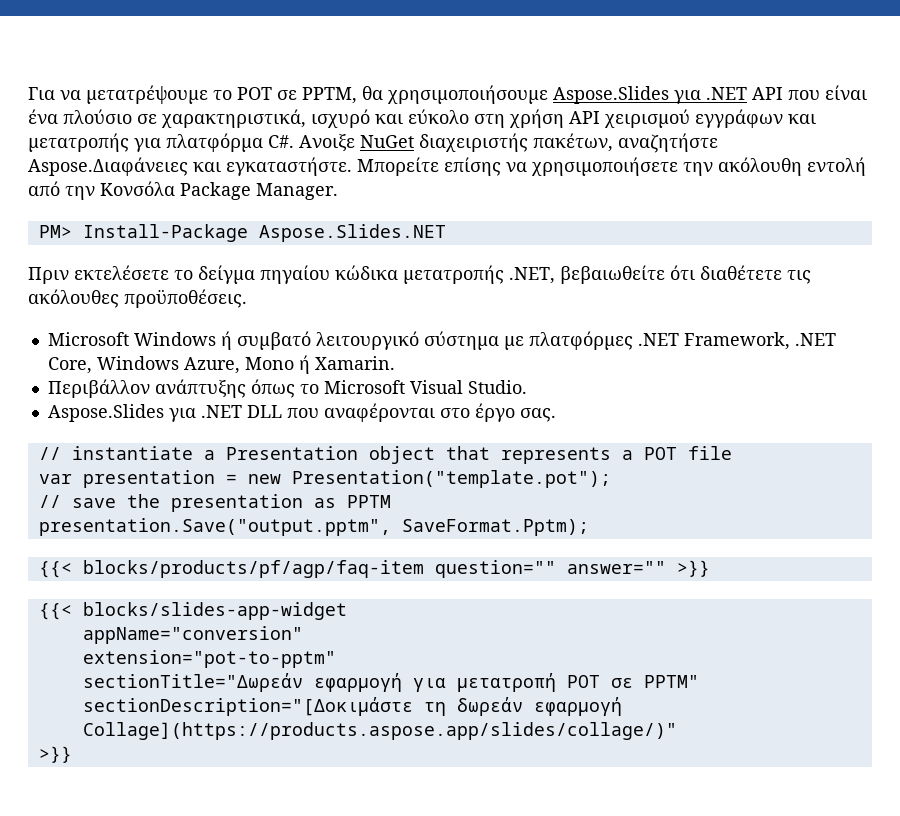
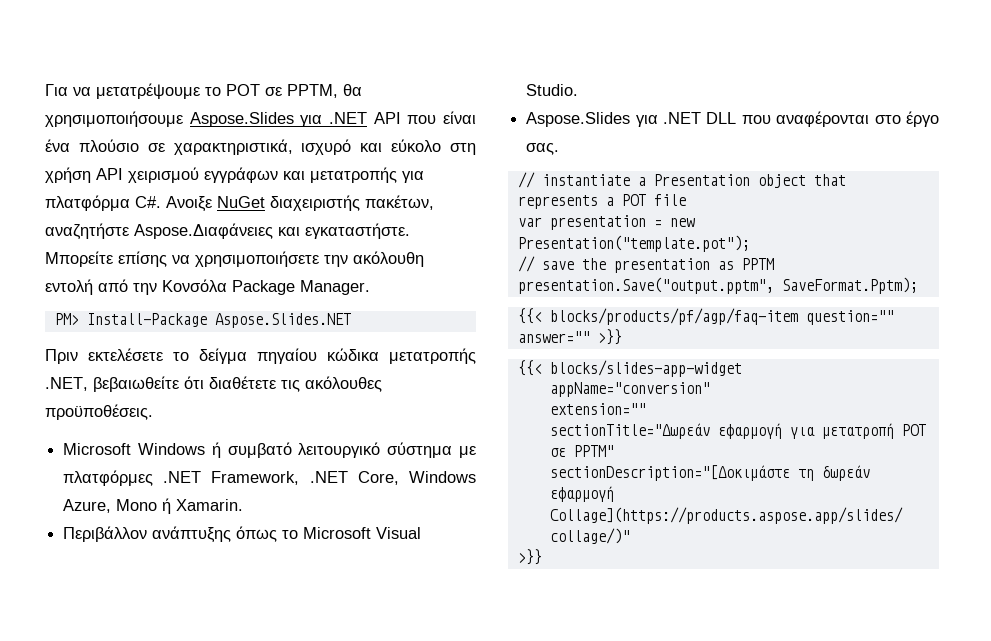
- extension="pot-to-pptm"
+ extension=""

